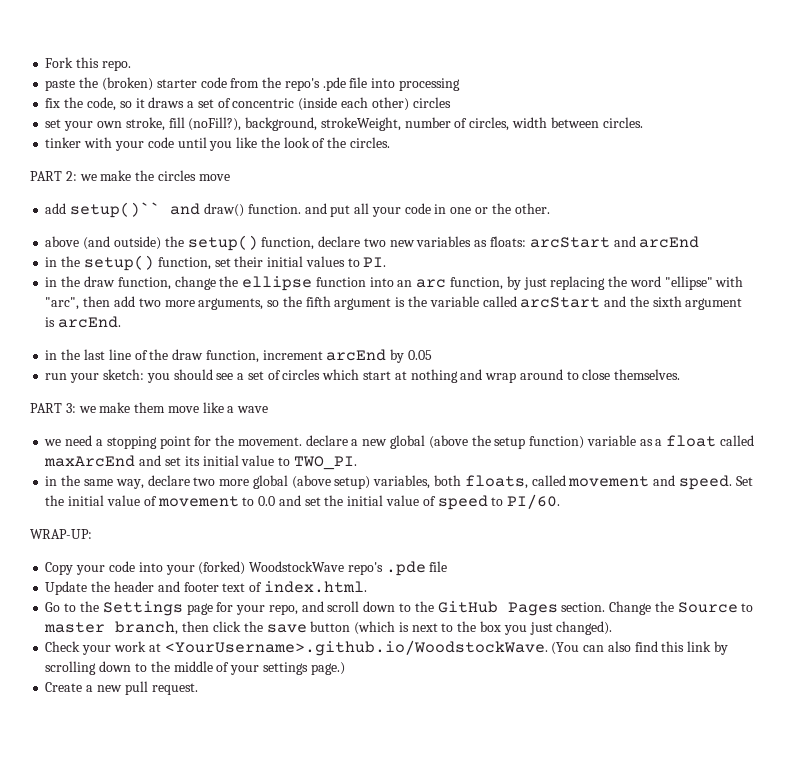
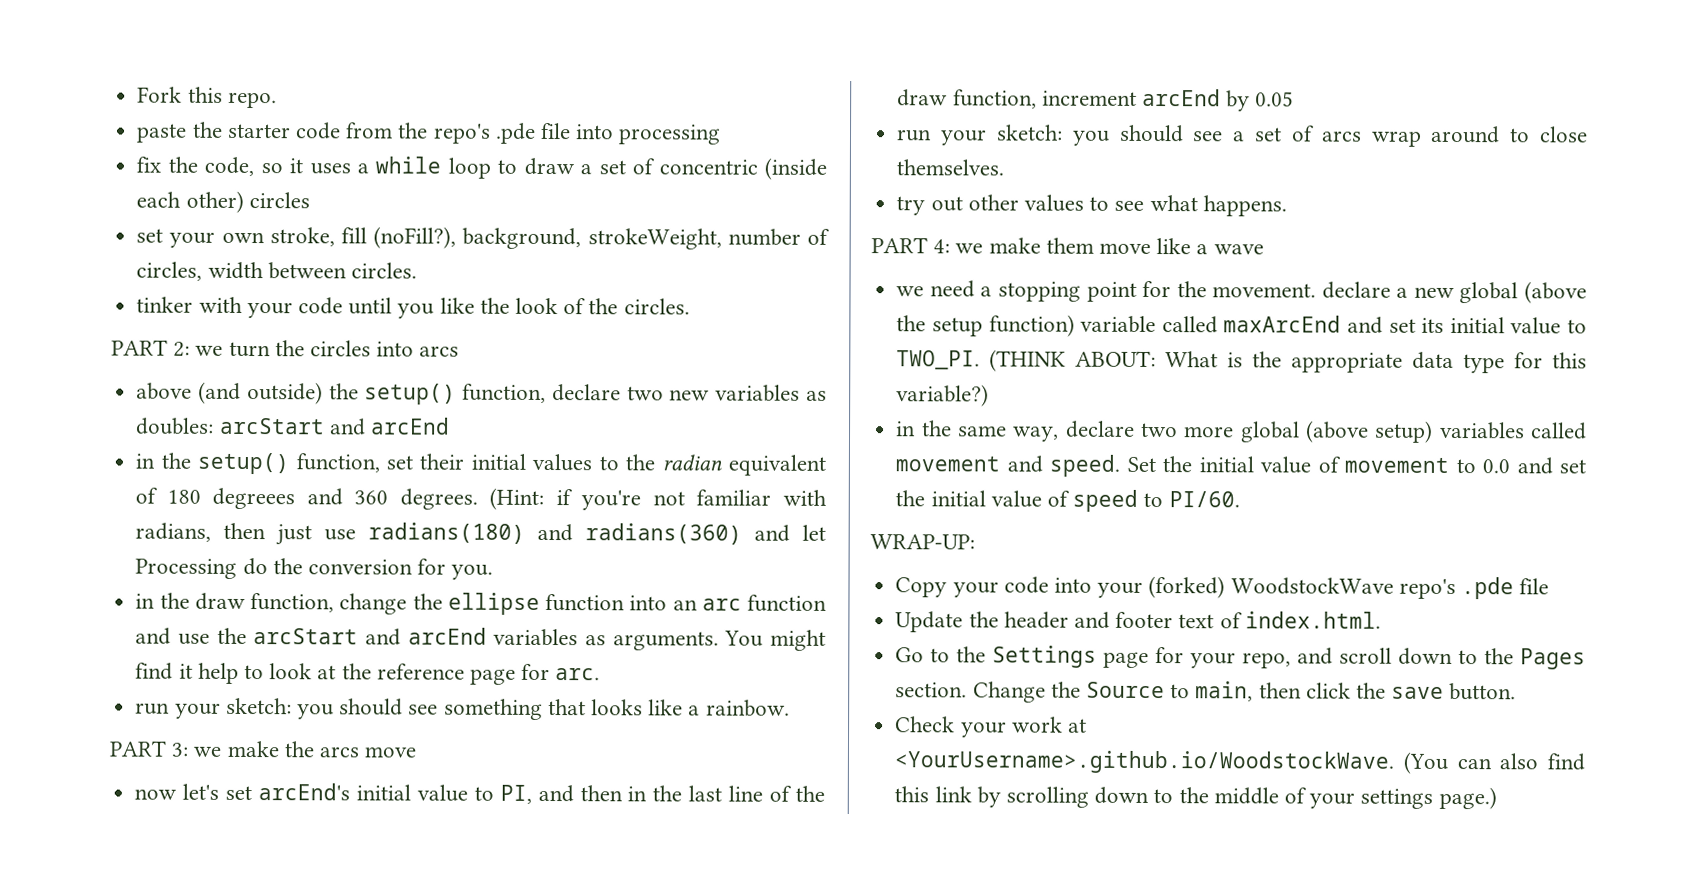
- paste the (broken) starter code from the repo's .pde file into processing
+ paste the starter code from the repo's .pde file into processing
- fix the code, so it draws a set of concentric (inside each other) circles
+ fix the code, so it uses a while loop to draw a set of concentric (inside each other) circles
- PART 2: we make the circles move
- add setup()`` and draw() function. and put all your code in one or the other.
+ PART 2: we turn the circles into arcs
- above (and outside) the setup() function, declare two new variables as floats: arcStart and arcEnd
+ above (and outside) the setup() function, declare two new variables as doubles: arcStart and arcEnd
- in the setup() function, set their initial values to PI.
+ in the setup() function, set their initial values to the radian equivalent of 180 degreees and 360 degrees. (Hint: if you're not familiar with radians, then just use radians(180) and radians(360) and let Processing do the conversion for you.
- in the draw function, change the ellipse function into an arc function, by just replacing the word "ellipse" with "arc", then add two more arguments, so the fifth argument is the variable called arcStart and the sixth argument is arcEnd.
- in the last line of the draw function, increment arcEnd by 0.05
+ in the draw function, change the ellipse function into an arc function and use the arcStart and arcEnd variables as arguments. You might find it help to look at the reference page for arc.
+ run your sketch: you should see something that looks like a rainbow.
+ PART 3: we make the arcs move
+ now let's set arcEnd's initial value to PI, and then in the last line of the draw function, increment arcEnd by 0.05
- run your sketch: you should see a set of circles which start at nothing and wrap around to close themselves.
+ run your sketch: you should see a set of arcs wrap around to close themselves.
- PART 3: we make them move like a wave
+ try out other values to see what happens.
+ PART 4: we make them move like a wave
- we need a stopping point for the movement. declare a new global (above the setup function) variable as a float called maxArcEnd and set its initial value to TWO_PI.
+ we need a stopping point for the movement. declare a new global (above the setup function) variable called maxArcEnd and set its initial value to TWO_PI. (THINK ABOUT: What is the appropriate data type for this variable?)
- in the same way, declare two more global (above setup) variables, both floats, called movement and speed.
+ in the same way, declare two more global (above setup) variables called movement and speed.
- Go to the Settings page for your repo, and scroll down to the GitHub Pages section.
+ Go to the Settings page for your repo, and scroll down to the Pages section.
- Change the Source to master branch, then click the save button (which is next to the box you just changed).
+ Change the Source to main, then click the save button.
- Create a new pull request.

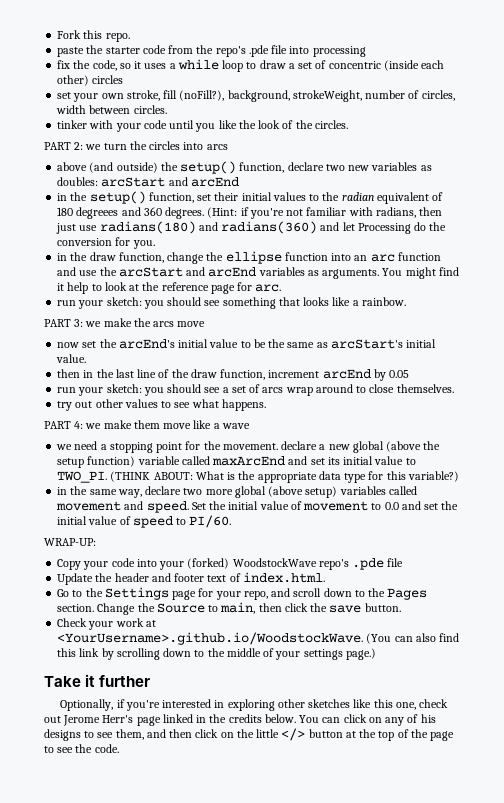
- now let's set arcEnd's initial value to PI, and then in the last line of the draw function, increment arcEnd by 0.05
+ now set the arcEnd's initial value to be the same as arcStart's initial value.
+ then in the last line of the draw function, increment arcEnd by 0.05
+ Take it further
+ Optionally, if you're interested in exploring other sketches like this one, check out Jerome Herr's page linked in the credits below. You can click on any of his designs to see them, and then click on the little </> button at the top of the page to see the code.

